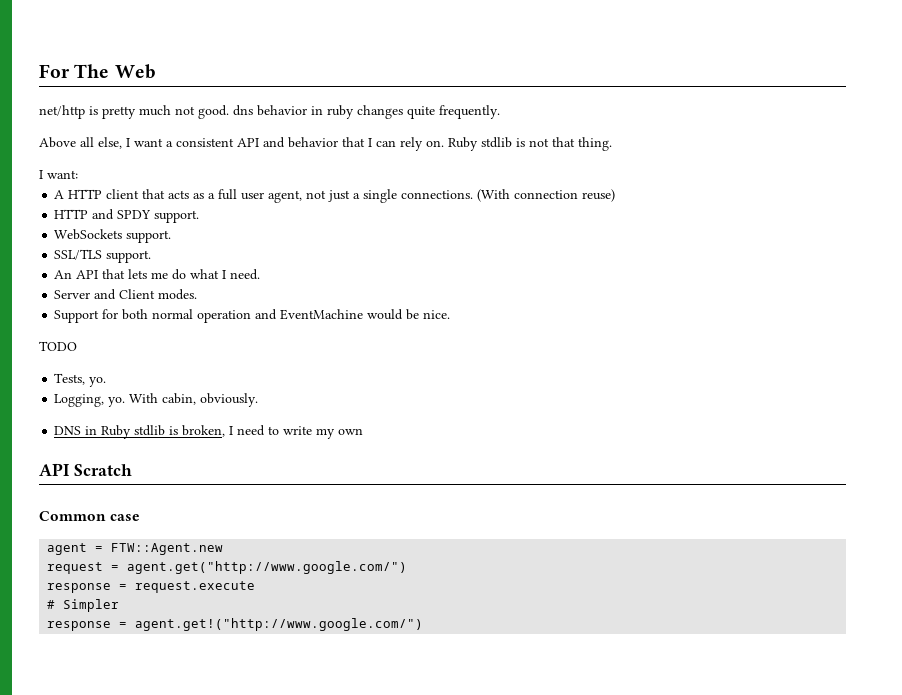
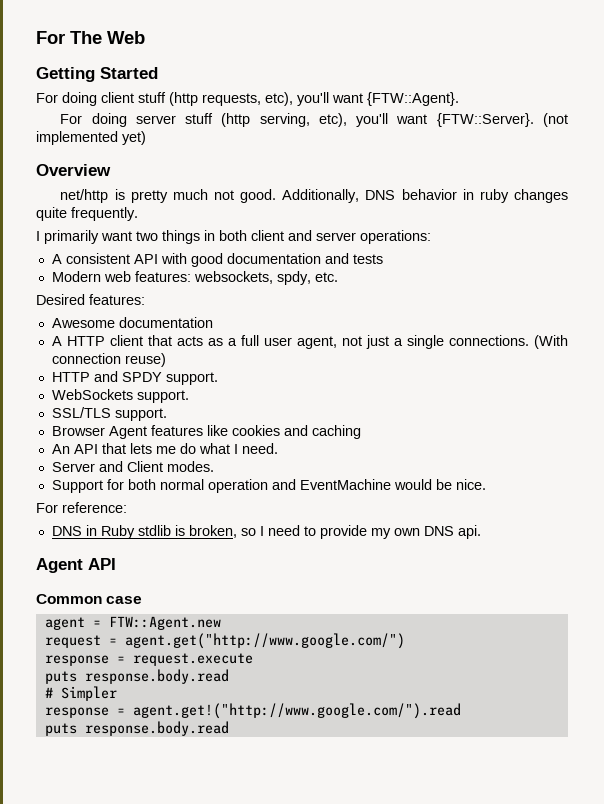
+ Getting Started
+ For doing client stuff (http requests, etc), you'll want {FTW::Agent}.
+ For doing server stuff (http serving, etc), you'll want {FTW::Server}. (not implemented yet)
+ Overview
- net/http is pretty much not good. dns behavior in ruby changes quite frequently.
+ net/http is pretty much not good. Additionally, DNS behavior in ruby changes quite frequently.
- Above all else, I want a consistent API and behavior that I can rely on. Ruby stdlib is not that thing.
- I want:
+ I primarily want two things in both client and server operations:
+ A consistent API with good documentation and tests
+ Modern web features: websockets, spdy, etc.
+ Desired features:
+ Awesome documentation
+ Browser Agent features like cookies and caching
- TODO
- Tests, yo.
- Logging, yo. With cabin, obviously.
+ For reference:
- DNS in Ruby stdlib is broken, I need to write my own
- API Scratch
+ DNS in Ruby stdlib is broken, so I need to provide my own DNS api.
+ Agent API
  response = request.execute
+ puts response.body.read
- response = agent.get!("http://www.google.com/")
+ response = agent.get!("http://www.google.com/").read
+ puts response.body.read

